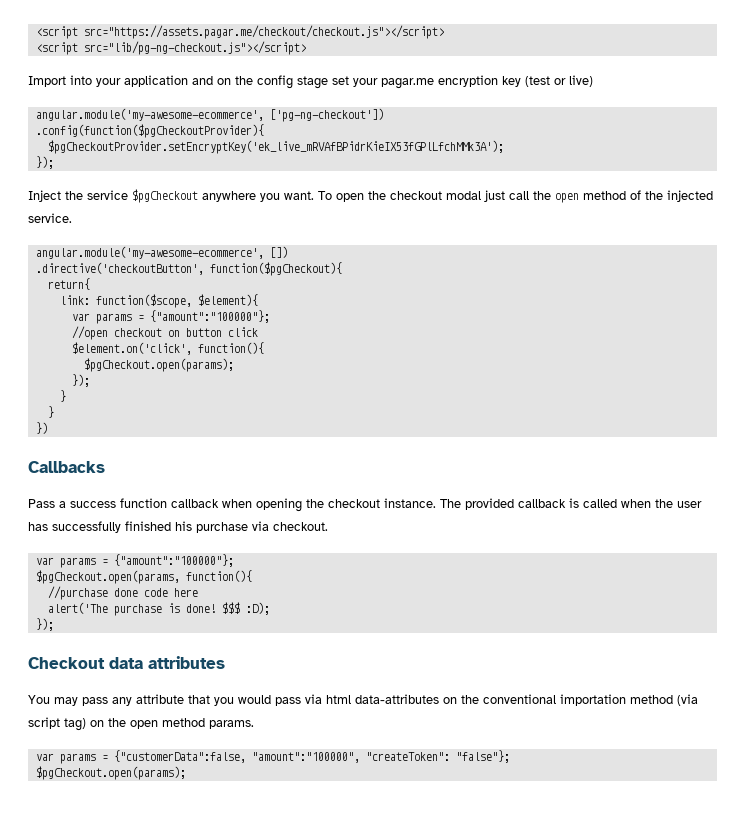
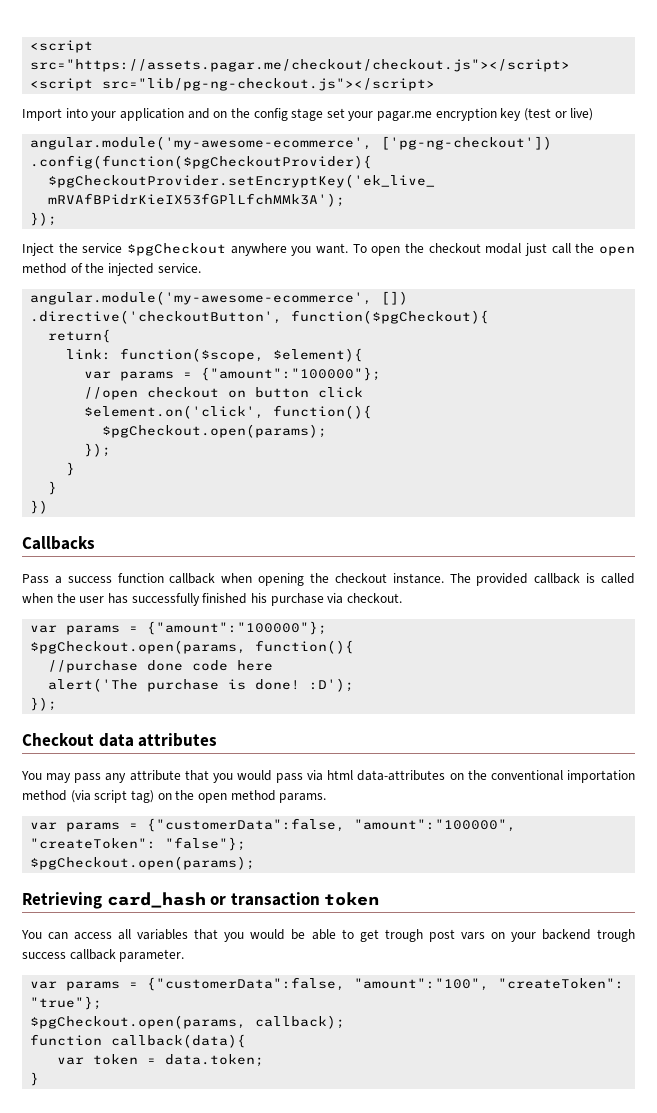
- alert('The purchase is done! $$$ :D);
+ alert('The purchase is done! :D');
+ Retrieving card_hash or transaction token
+ You can access all variables that you would be able to get trough post vars on your backend trough success callback parameter.
+ var params = {"customerData":false, "amount":"100", "createToken": "true"};
+ $pgCheckout.open(params, callback);
+ function callback(data){
+ var token = data.token;
+ }

